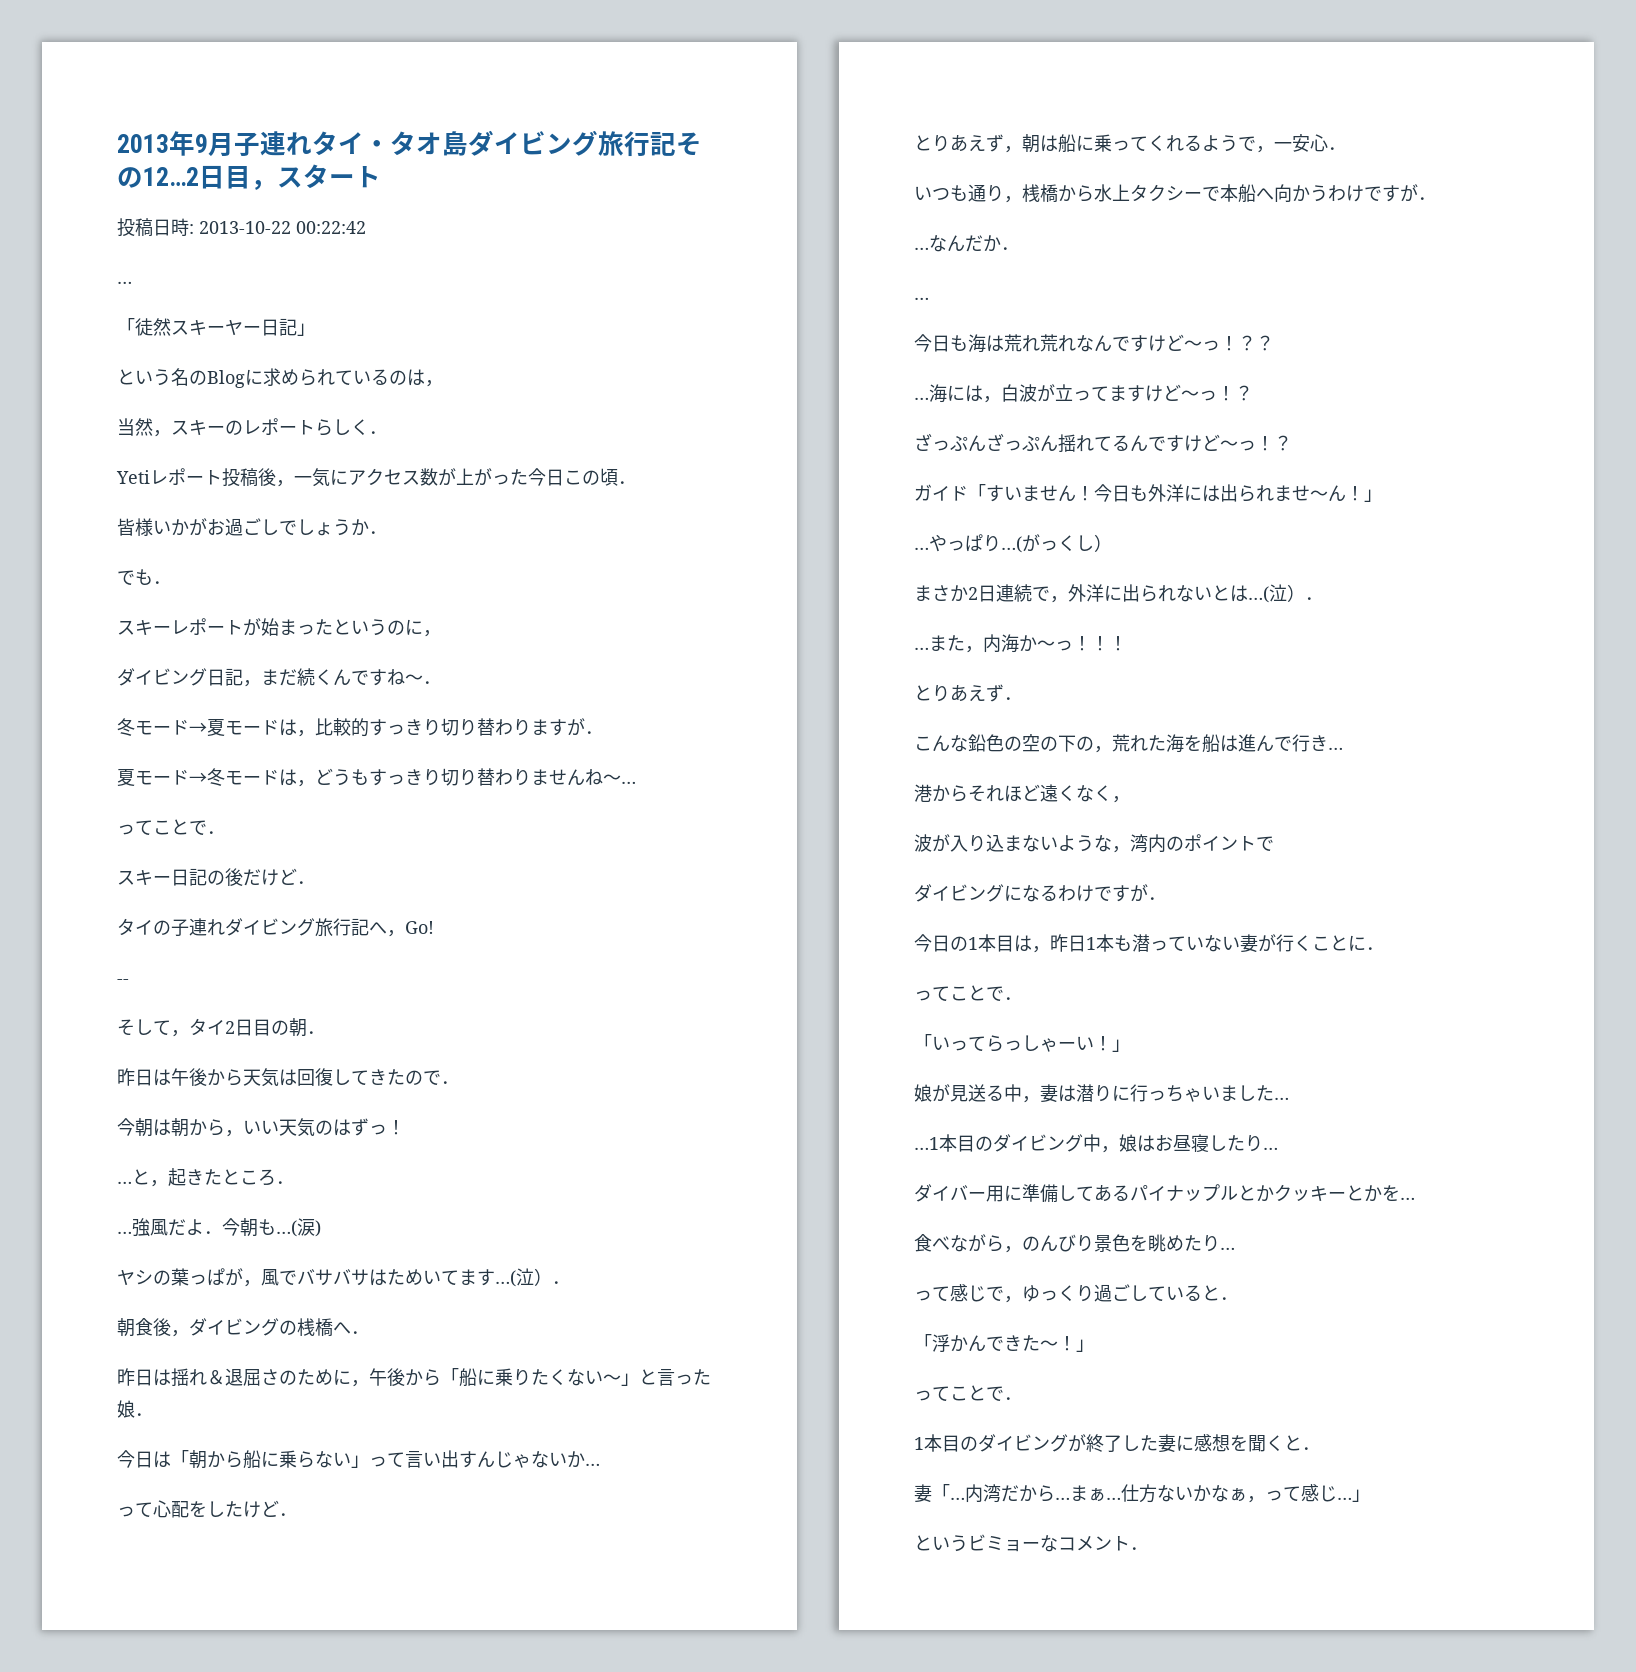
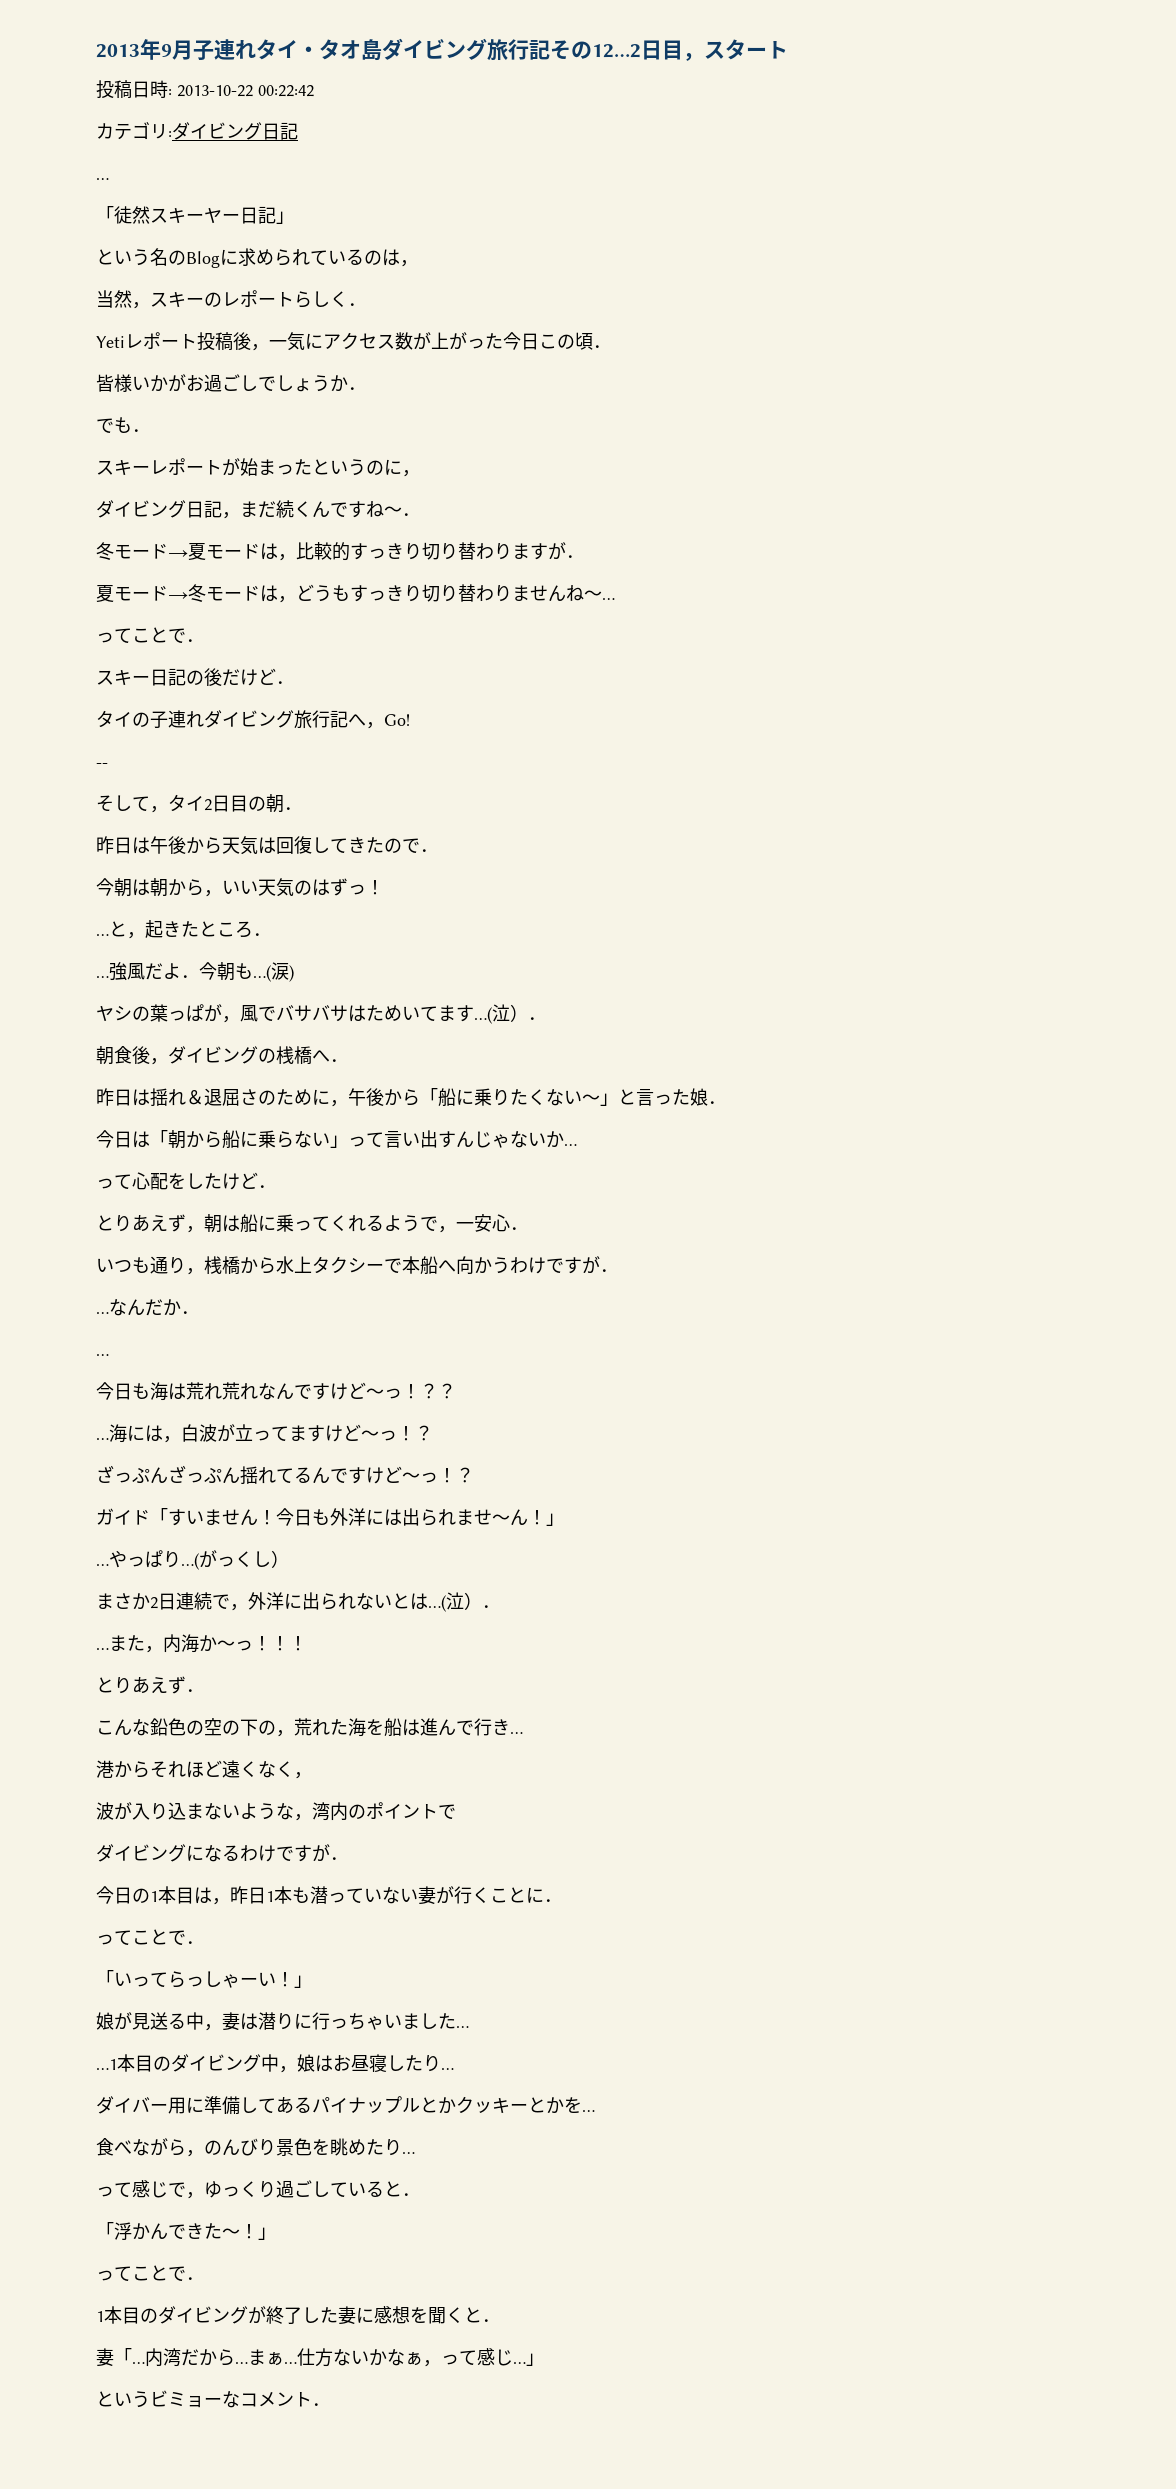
+ カテゴリ:ダイビング日記

